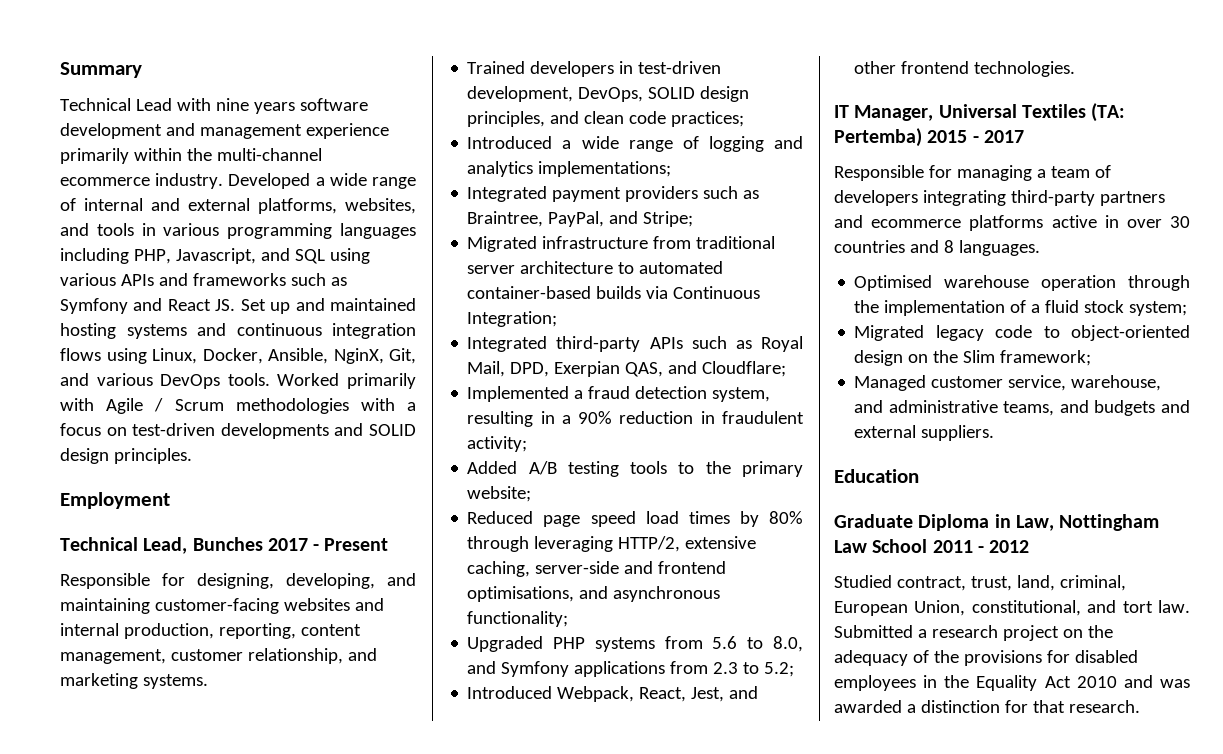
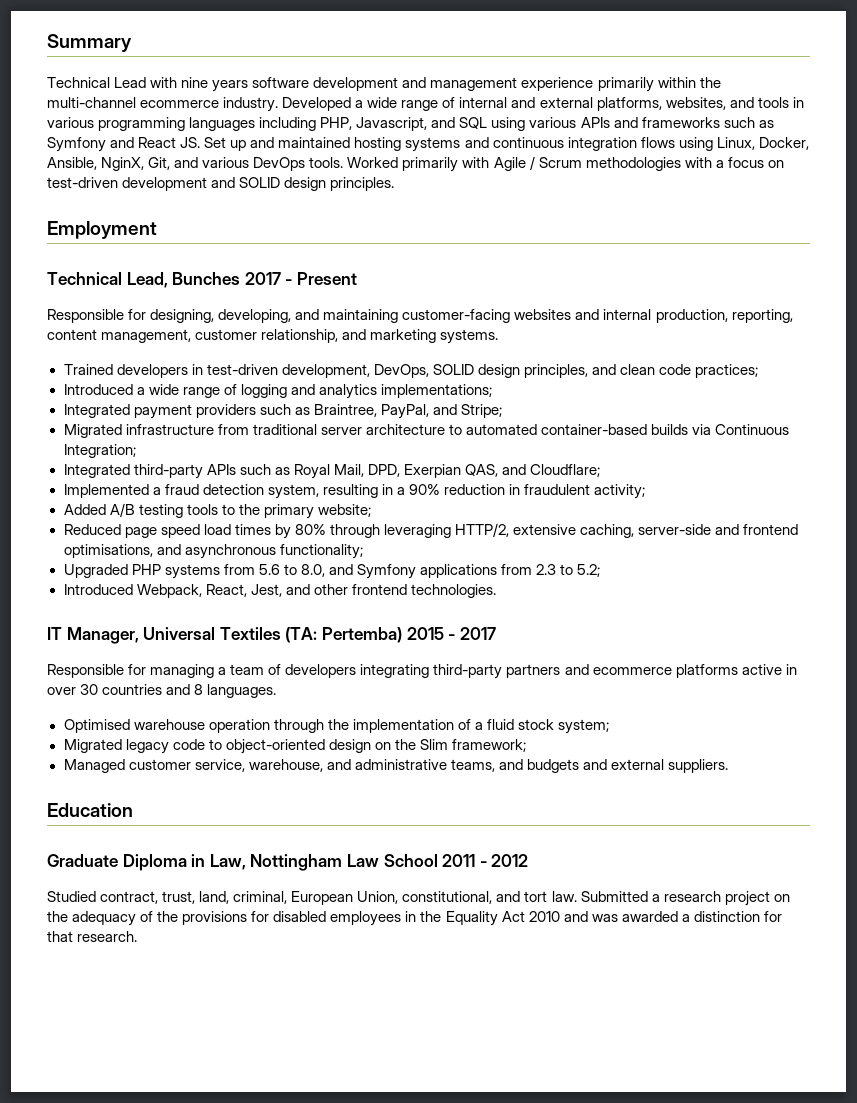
- Worked primarily with Agile / Scrum methodologies with a focus on test-driven developments and SOLID design principles.
+ Worked primarily with Agile / Scrum methodologies with a focus on test-driven development and SOLID design principles.

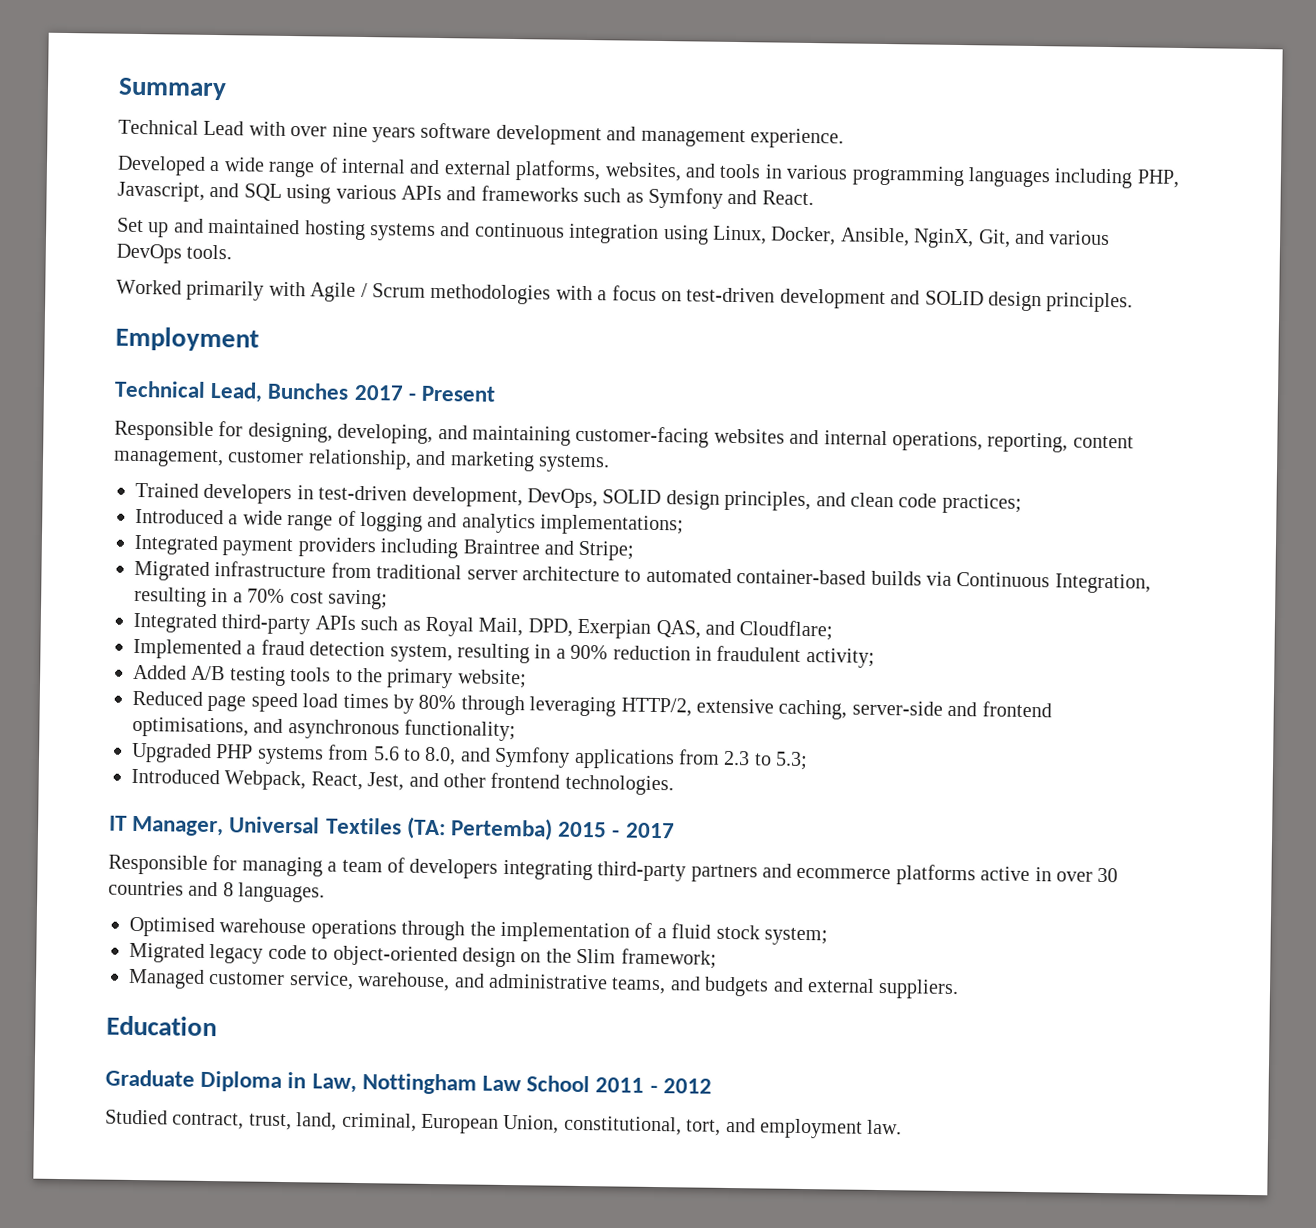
- Technical Lead with nine years software development and management experience primarily within the multi-channel ecommerce industry. Developed a wide range of internal and external platforms, websites, and tools in various programming languages including PHP, Javascript, and SQL using various APIs and frameworks such as Symfony and React JS. Set up and maintained hosting systems and continuous integration flows using Linux, Docker, Ansible, NginX, Git, and various DevOps tools. Worked primarily with Agile / Scrum methodologies with a focus on test-driven development and SOLID design principles.
+ Technical Lead with over nine years software development and management experience.
+ Developed a wide range of internal and external platforms, websites, and tools in various programming languages including PHP, Javascript, and SQL using various APIs and frameworks such as Symfony and React.
+ Set up and maintained hosting systems and continuous integration using Linux, Docker, Ansible, NginX, Git, and various DevOps tools.
+ Worked primarily with Agile / Scrum methodologies with a focus on test-driven development and SOLID design principles.
- Responsible for designing, developing, and maintaining customer-facing websites and internal production, reporting, content management, customer relationship, and marketing systems.
+ Responsible for designing, developing, and maintaining customer-facing websites and internal operations, reporting, content management, customer relationship, and marketing systems.
- Integrated payment providers such as Braintree, PayPal, and Stripe;
+ Integrated payment providers including Braintree and Stripe;
- Migrated infrastructure from traditional server architecture to automated container-based builds via Continuous Integration;
+ Migrated infrastructure from traditional server architecture to automated container-based builds via Continuous Integration, resulting in a 70% cost saving;
- Upgraded PHP systems from 5.6 to 8.0, and Symfony applications from 2.3 to 5.2;
+ Upgraded PHP systems from 5.6 to 8.0, and Symfony applications from 2.3 to 5.3;
- Optimised warehouse operation through the implementation of a fluid stock system;
+ Optimised warehouse operations through the implementation of a fluid stock system;
- Studied contract, trust, land, criminal, European Union, constitutional, and tort law. Submitted a research project on the adequacy of the provisions for disabled employees in the Equality Act 2010 and was awarded a distinction for that research.
+ Studied contract, trust, land, criminal, European Union, constitutional, tort, and employment law.

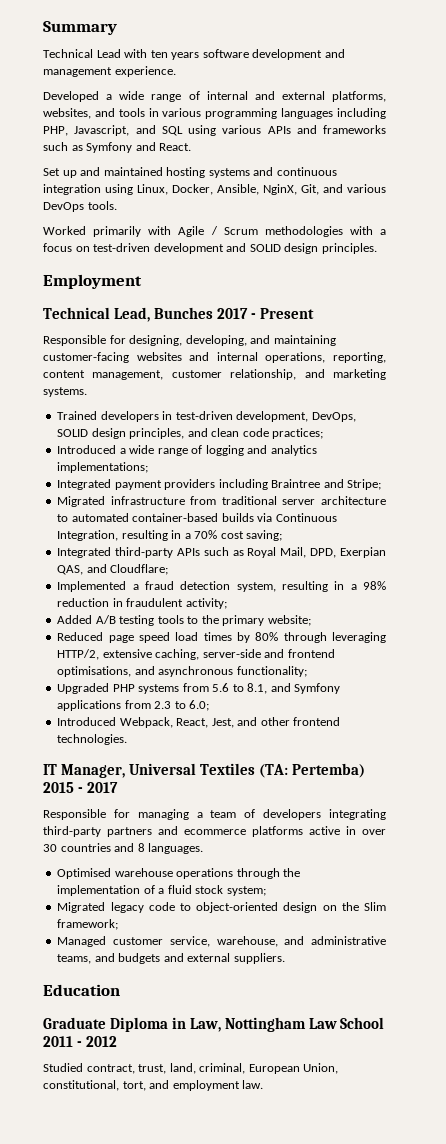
- Technical Lead with over nine years software development and management experience.
+ Technical Lead with ten years software development and management experience.
- Implemented a fraud detection system, resulting in a 90% reduction in fraudulent activity;
+ Implemented a fraud detection system, resulting in a 98% reduction in fraudulent activity;
- Upgraded PHP systems from 5.6 to 8.0, and Symfony applications from 2.3 to 5.3;
+ Upgraded PHP systems from 5.6 to 8.1, and Symfony applications from 2.3 to 6.0;

